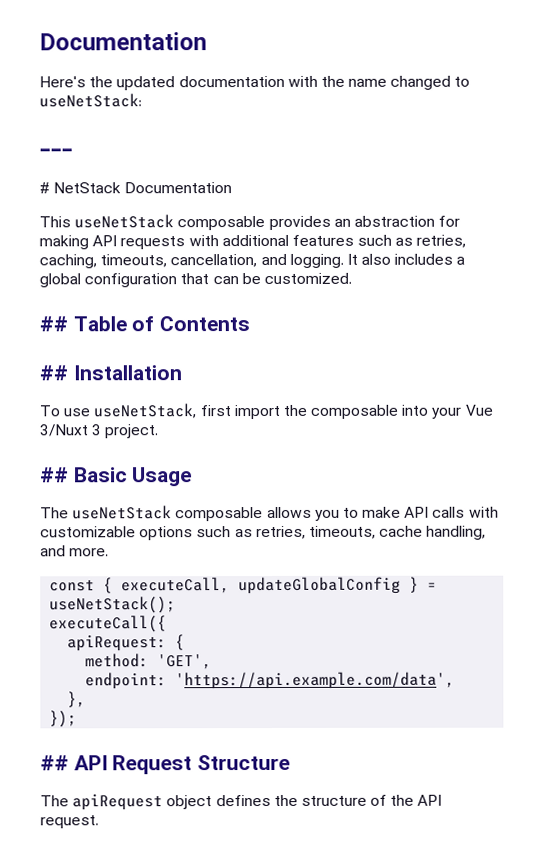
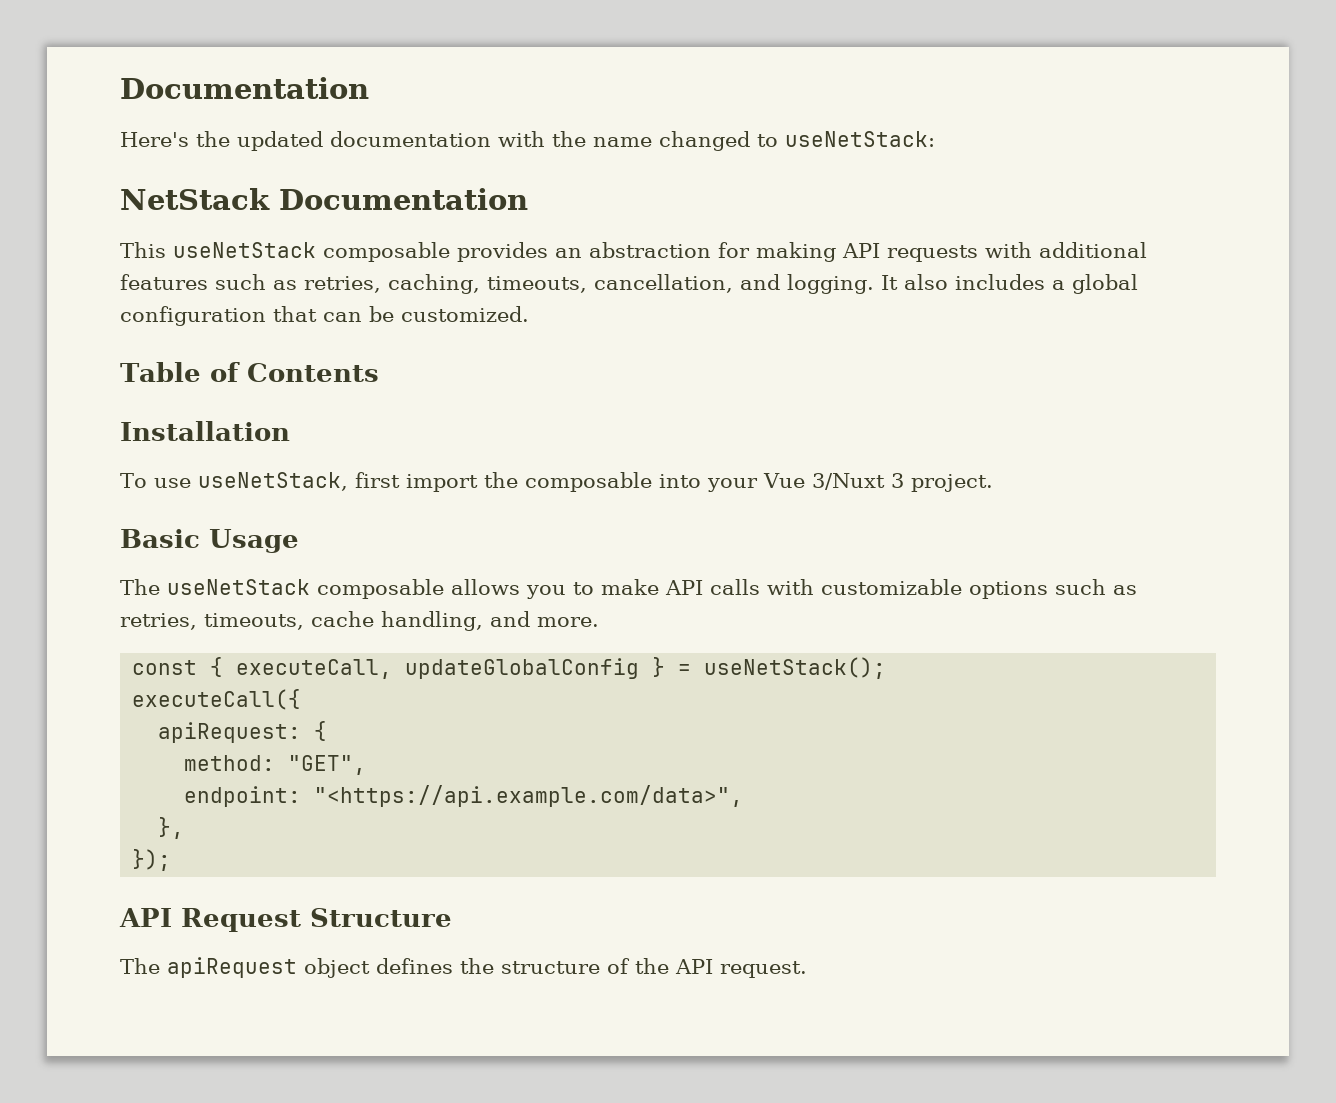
- ---
- # NetStack Documentation
+ NetStack Documentation
- ## Table of Contents
+ Table of Contents
- ## Installation
+ Installation
- ## Basic Usage
+ Basic Usage
- method: 'GET',
+ method: "GET",
- endpoint: 'https://api.example.com/data',
+ endpoint: "<https://api.example.com/data>",
- ## API Request Structure
+ API Request Structure

